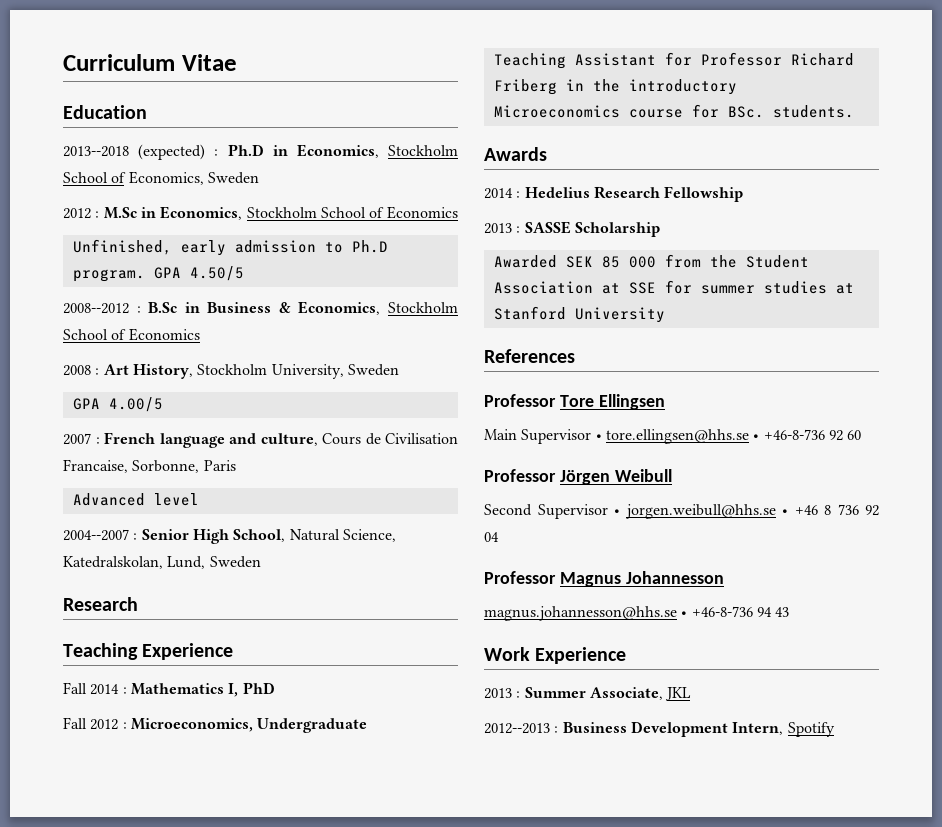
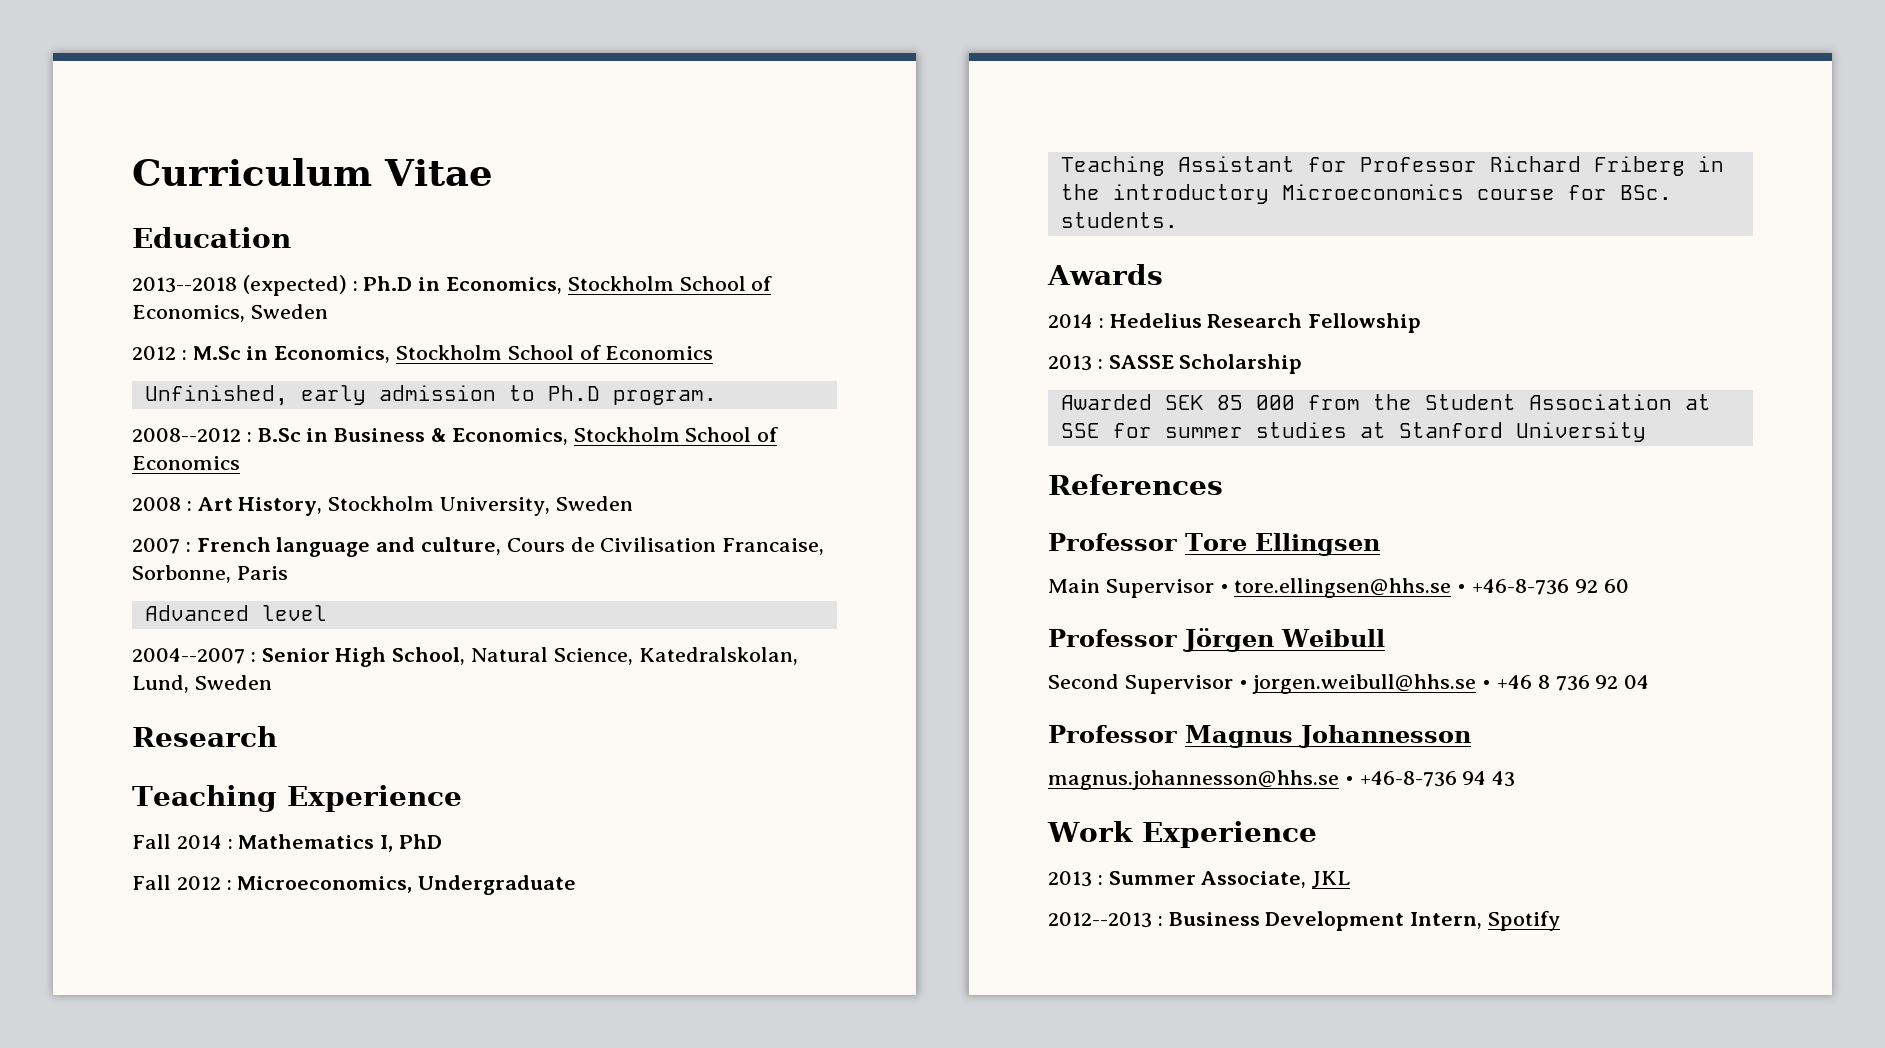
- GPA 4.50/5
- GPA 4.00/5

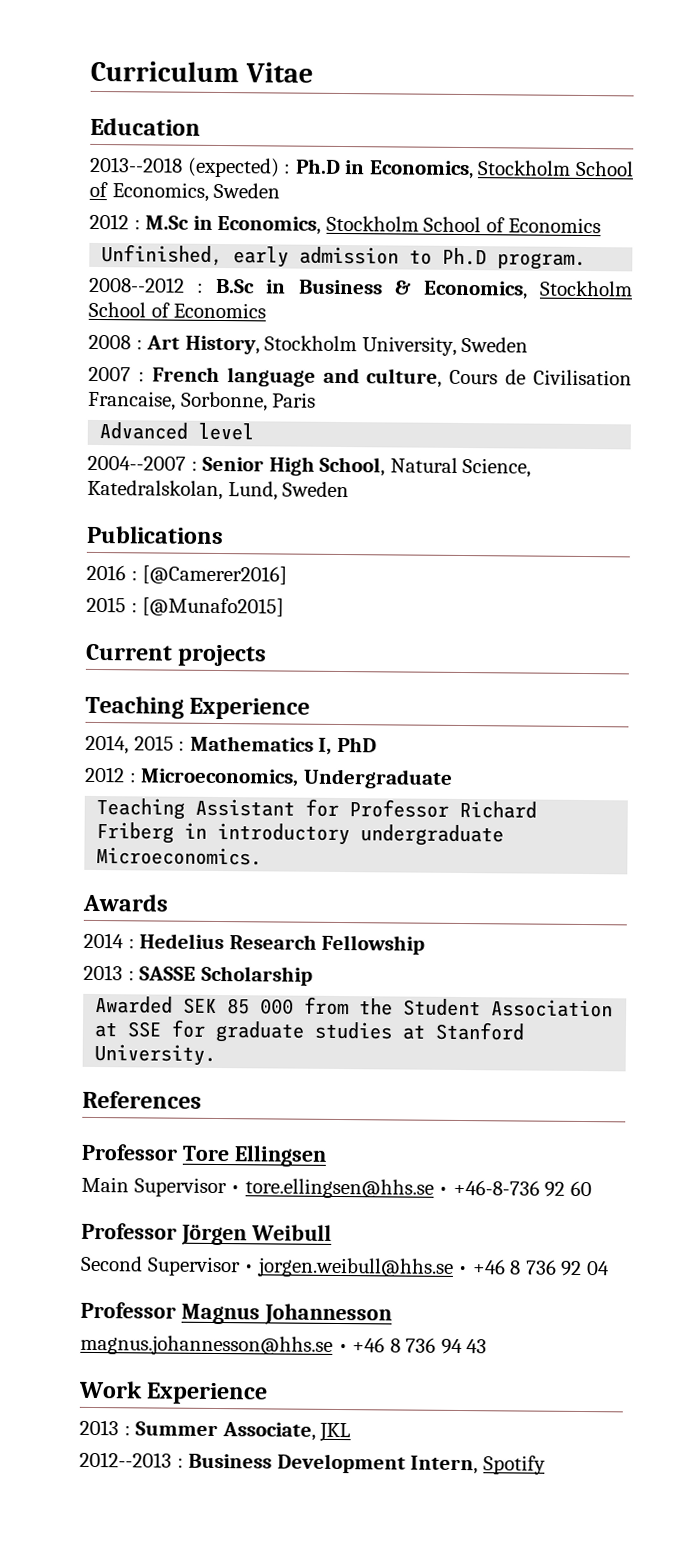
  2004--2007 : Senior High School, Natural Science, Katedralskolan, Lund, Sweden
- Research
+ Publications
+ 2016 : [@Camerer2016]
+ 2015 : [@Munafo2015]
+ Current projects
- Fall 2014 : Mathematics I, PhD
+ 2014, 2015 : Mathematics I, PhD
- Fall 2012 : Microeconomics, Undergraduate
+ 2012 : Microeconomics, Undergraduate
- Teaching Assistant for Professor Richard Friberg in the introductory Microeconomics course for BSc. students.
+ Teaching Assistant for Professor Richard Friberg in introductory undergraduate Microeconomics.
- Awarded SEK 85 000 from the Student Association at SSE for summer studies at Stanford University
+ Awarded SEK 85 000 from the Student Association at SSE for graduate studies at Stanford University.
- magnus.johannesson@hhs.se • +46-8-736 94 43
+ magnus.johannesson@hhs.se • +46 8 736 94 43

